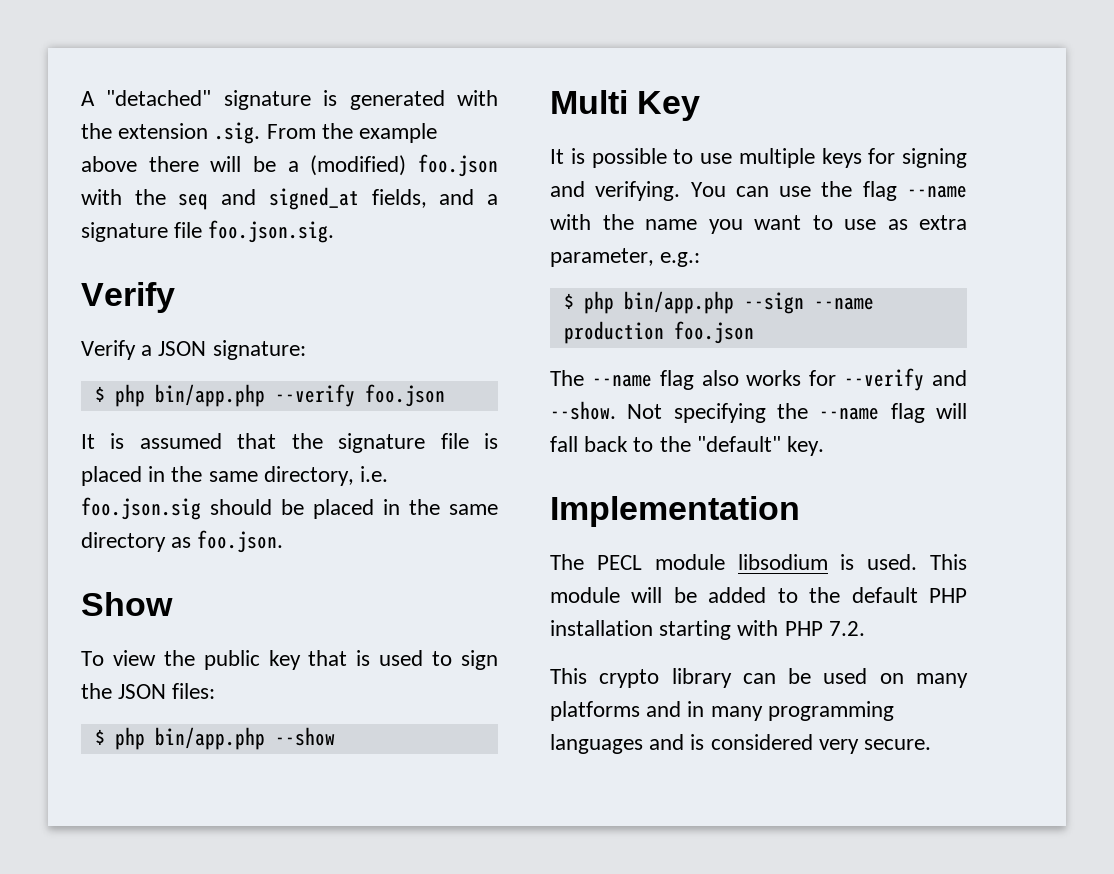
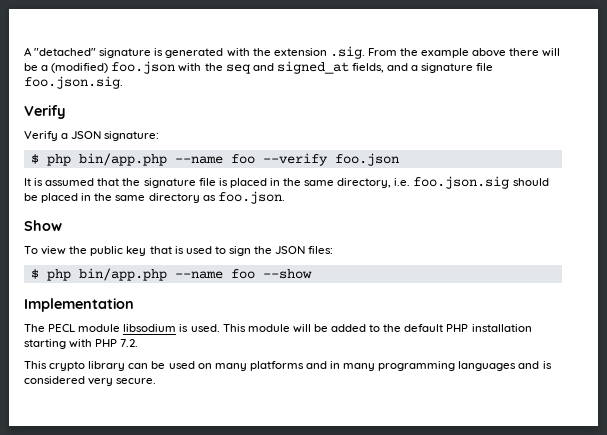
- $ php bin/app.php --verify foo.json
+ $ php bin/app.php --name foo --verify foo.json
- $ php bin/app.php --show
+ $ php bin/app.php --name foo --show
- Multi Key
- It is possible to use multiple keys for signing and verifying. You can use the flag --name with the name you want to use as extra parameter, e.g.:
- $ php bin/app.php --sign --name production foo.json
- The --name flag also works for --verify and --show. Not specifying the --name flag will fall back to the "default" key.

